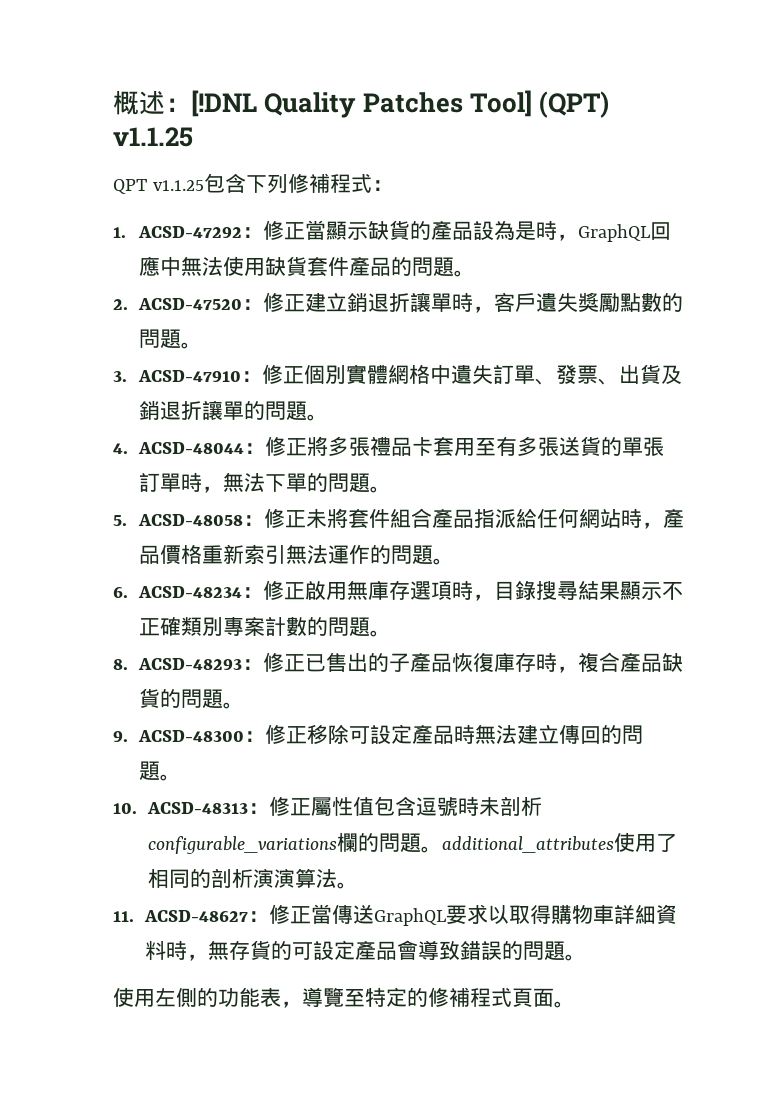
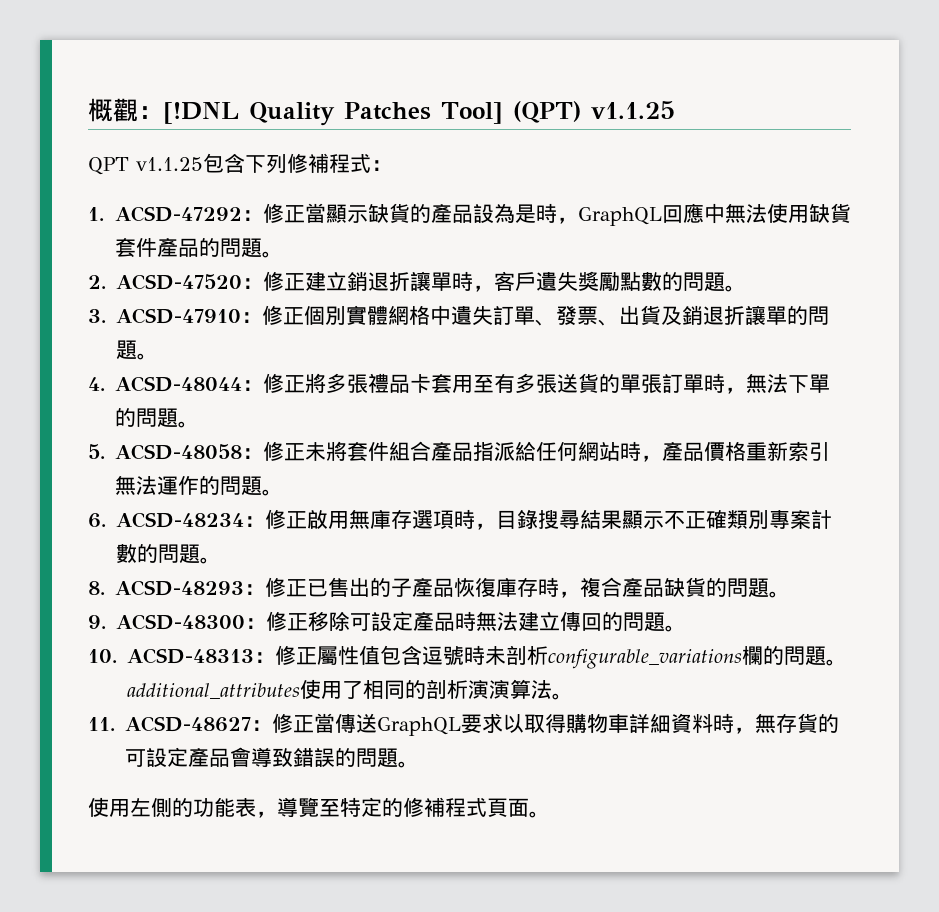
- 概述：[!DNL Quality Patches Tool] (QPT) v1.1.25
+ 概觀：[!DNL Quality Patches Tool] (QPT) v1.1.25

